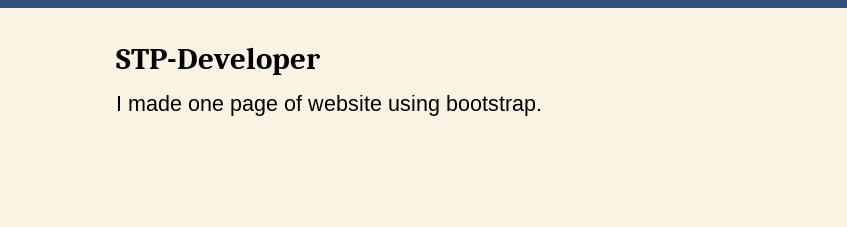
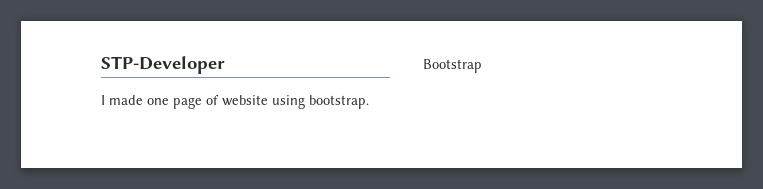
+ Bootstrap

